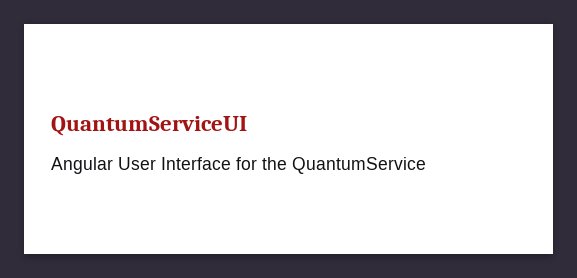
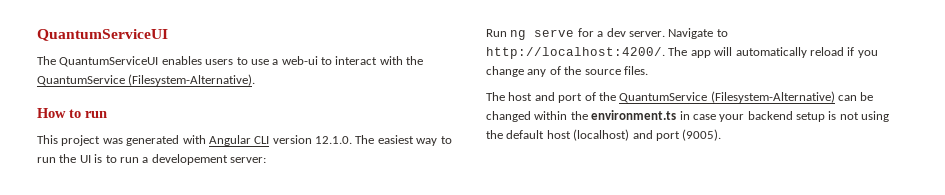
- Angular User Interface for the QuantumService
+ The QuantumServiceUI enables users to use a web-ui to interact with the QuantumService (Filesystem-Alternative).
+ How to run
+ This project was generated with Angular CLI version 12.1.0. The easiest way to run the UI is to run a developement server:
+ Run ng serve for a dev server. Navigate to http://localhost:4200/. The app will automatically reload if you change any of the source files.
+ The host and port of the QuantumService (Filesystem-Alternative) can be changed within the environment.ts in case your backend setup is not using the default host (localhost) and port (9005).

